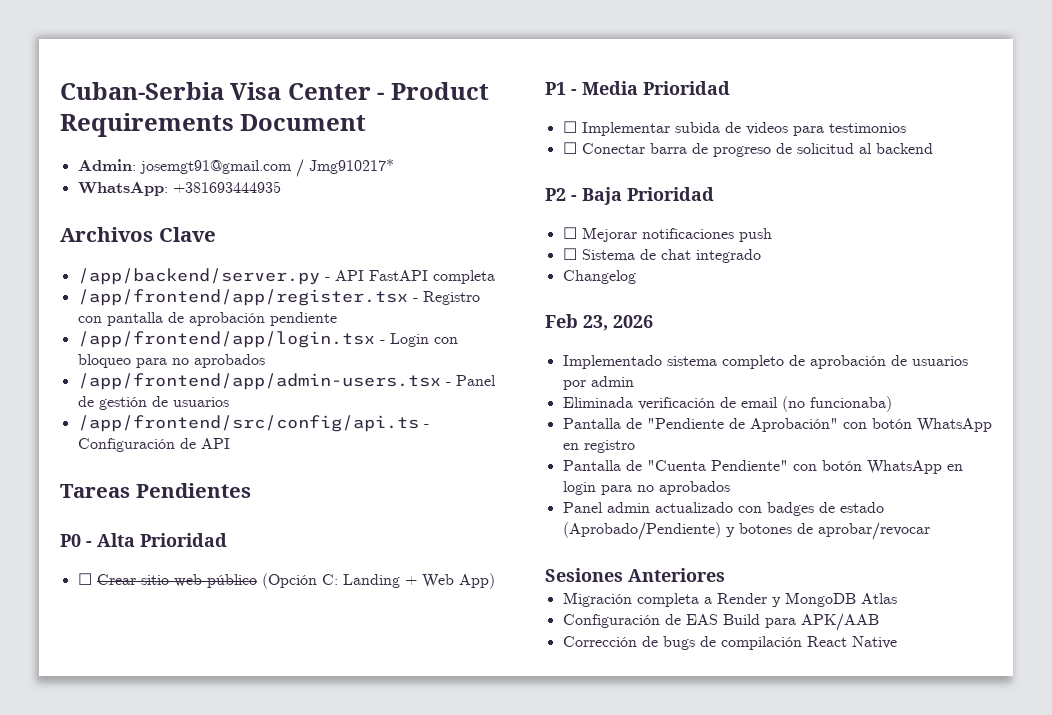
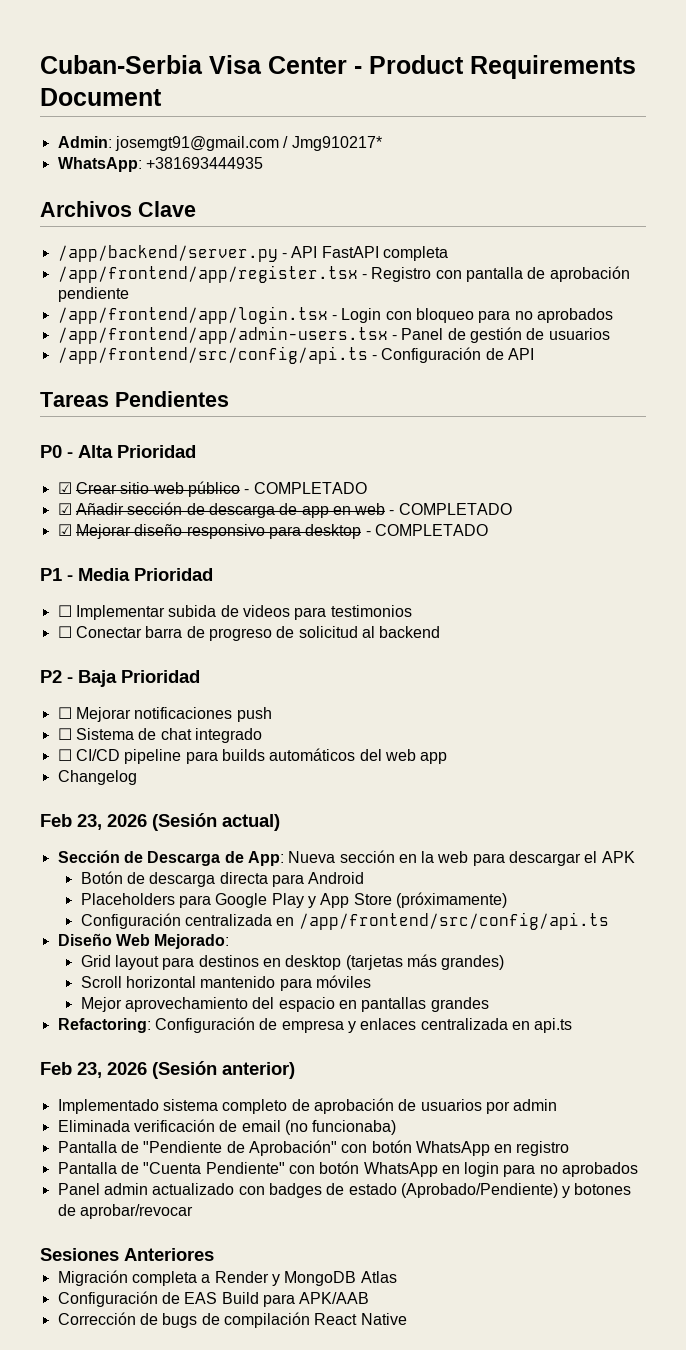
- ☐ Crear sitio web público (Opción C: Landing + Web App)
+ ☑ Crear sitio web público - COMPLETADO
+ ☑ Añadir sección de descarga de app en web - COMPLETADO
+ ☑ Mejorar diseño responsivo para desktop - COMPLETADO
+ ☐ CI/CD pipeline para builds automáticos del web app
  Changelog
- Feb 23, 2026
+ Feb 23, 2026 (Sesión actual)
+ Sección de Descarga de App: Nueva sección en la web para descargar el APK
+ Botón de descarga directa para Android
+ Placeholders para Google Play y App Store (próximamente)
+ Configuración centralizada en /app/frontend/src/config/api.ts
+ Diseño Web Mejorado:
+ Grid layout para destinos en desktop (tarjetas más grandes)
+ Scroll horizontal mantenido para móviles
+ Mejor aprovechamiento del espacio en pantallas grandes
+ Refactoring: Configuración de empresa y enlaces centralizada en api.ts
+ Feb 23, 2026 (Sesión anterior)

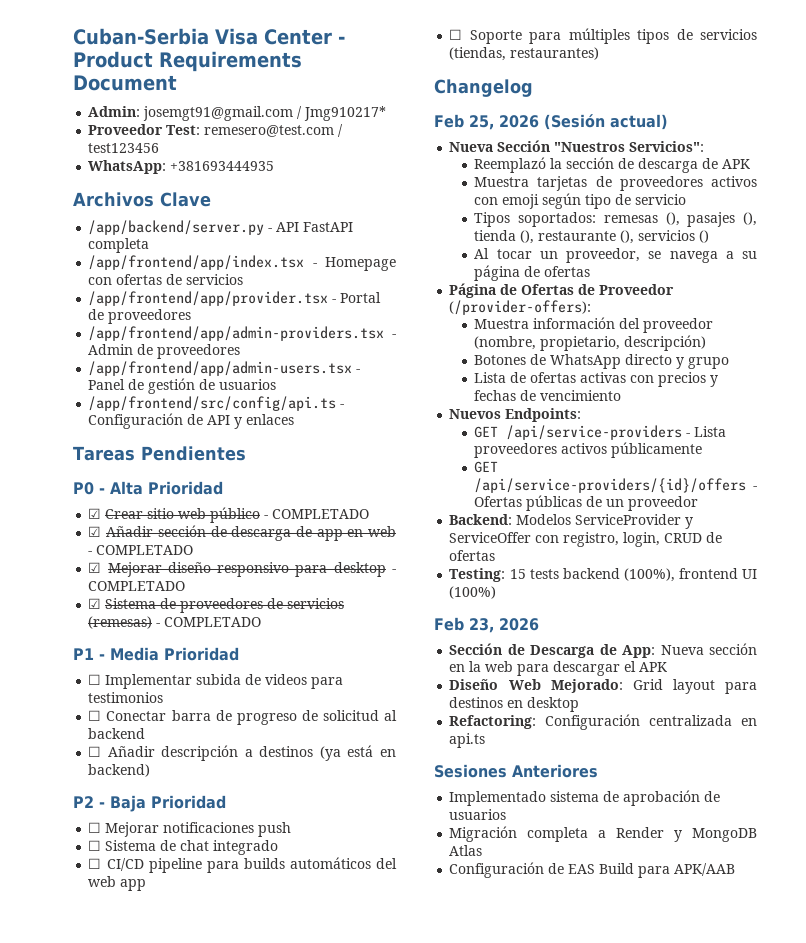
+ Proveedor Test: remesero@test.com / test123456
- /app/frontend/app/register.tsx - Registro con pantalla de aprobación pendiente
- /app/frontend/app/login.tsx - Login con bloqueo para no aprobados
+ /app/frontend/app/index.tsx - Homepage con ofertas de servicios
+ /app/frontend/app/provider.tsx - Portal de proveedores
+ /app/frontend/app/admin-providers.tsx - Admin de proveedores
- /app/frontend/src/config/api.ts - Configuración de API
+ /app/frontend/src/config/api.ts - Configuración de API y enlaces
+ ☑ Sistema de proveedores de servicios (remesas) - COMPLETADO
+ ☐ Añadir descripción a destinos (ya está en backend)
+ ☐ Soporte para múltiples tipos de servicios (tiendas, restaurantes)
  Changelog
- Feb 23, 2026 (Sesión actual)
+ Feb 25, 2026 (Sesión actual)
+ Nueva Sección "Nuestros Servicios":
+ Reemplazó la sección de descarga de APK
+ Muestra tarjetas de proveedores activos con emoji según tipo de servicio
+ Tipos soportados: remesas (), pasajes (), tienda (), restaurante (), servicios ()
+ Al tocar un proveedor, se navega a su página de ofertas
+ Página de Ofertas de Proveedor (/provider-offers):
+ Muestra información del proveedor (nombre, propietario, descripción)
+ Botones de WhatsApp directo y grupo
+ Lista de ofertas activas con precios y fechas de vencimiento
+ Nuevos Endpoints:
+ GET /api/service-providers - Lista proveedores activos públicamente
+ GET /api/service-providers/{id}/offers - Ofertas públicas de un proveedor
+ Backend: Modelos ServiceProvider y ServiceOffer con registro, login, CRUD de ofertas
+ Testing: 15 tests backend (100%), frontend UI (100%)
+ Feb 23, 2026
- Botón de descarga directa para Android
- Placeholders para Google Play y App Store (próximamente)
- Configuración centralizada en /app/frontend/src/config/api.ts
- Diseño Web Mejorado:
- Grid layout para destinos en desktop (tarjetas más grandes)
- Scroll horizontal mantenido para móviles
- Mejor aprovechamiento del espacio en pantallas grandes
- Refactoring: Configuración de empresa y enlaces centralizada en api.ts
- Feb 23, 2026 (Sesión anterior)
+ Diseño Web Mejorado: Grid layout para destinos en desktop
+ Refactoring: Configuración centralizada en api.ts
+ Sesiones Anteriores
- Implementado sistema completo de aprobación de usuarios por admin
- Eliminada verificación de email (no funcionaba)
- Pantalla de "Pendiente de Aprobación" con botón WhatsApp en registro
- Pantalla de "Cuenta Pendiente" con botón WhatsApp en login para no aprobados
- Panel admin actualizado con badges de estado (Aprobado/Pendiente) y botones de aprobar/revocar
- Sesiones Anteriores
+ Implementado sistema de aprobación de usuarios
- Corrección de bugs de compilación React Native

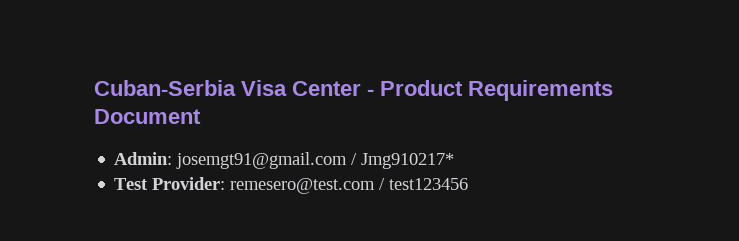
- Proveedor Test: remesero@test.com / test123456
+ Test Provider: remesero@test.com / test123456
- WhatsApp: +381693444935
- Archivos Clave
- /app/backend/server.py - API FastAPI completa
- /app/frontend/app/index.tsx - Homepage con ofertas de servicios
- /app/frontend/app/provider.tsx - Portal de proveedores
- /app/frontend/app/admin-providers.tsx - Admin de proveedores
- /app/frontend/app/admin-users.tsx - Panel de gestión de usuarios
- /app/frontend/src/config/api.ts - Configuración de API y enlaces
- Tareas Pendientes
- P0 - Alta Prioridad
- ☑ Crear sitio web público - COMPLETADO
- ☑ Añadir sección de descarga de app en web - COMPLETADO
- ☑ Mejorar diseño responsivo para desktop - COMPLETADO
- ☑ Sistema de proveedores de servicios (remesas) - COMPLETADO
- P1 - Media Prioridad
- ☐ Implementar subida de videos para testimonios
- ☐ Conectar barra de progreso de solicitud al backend
- ☐ Añadir descripción a destinos (ya está en backend)
- P2 - Baja Prioridad
- ☐ Mejorar notificaciones push
- ☐ Sistema de chat integrado
- ☐ CI/CD pipeline para builds automáticos del web app
- ☐ Soporte para múltiples tipos de servicios (tiendas, restaurantes)
- Changelog
- Feb 25, 2026 (Sesión actual)
- Nueva Sección "Nuestros Servicios":
- Reemplazó la sección de descarga de APK
- Muestra tarjetas de proveedores activos con emoji según tipo de servicio
- Tipos soportados: remesas (), pasajes (), tienda (), restaurante (), servicios ()
- Al tocar un proveedor, se navega a su página de ofertas
- Página de Ofertas de Proveedor (/provider-offers):
- Muestra información del proveedor (nombre, propietario, descripción)
- Botones de WhatsApp directo y grupo
- Lista de ofertas activas con precios y fechas de vencimiento
- Nuevos Endpoints:
- GET /api/service-providers - Lista proveedores activos públicamente
- GET /api/service-providers/{id}/offers - Ofertas públicas de un proveedor
- Backend: Modelos ServiceProvider y ServiceOffer con registro, login, CRUD de ofertas
- Testing: 15 tests backend (100%), frontend UI (100%)
- Feb 23, 2026
- Sección de Descarga de App: Nueva sección en la web para descargar el APK
- Diseño Web Mejorado: Grid layout para destinos en desktop
- Refactoring: Configuración centralizada en api.ts
- Sesiones Anteriores
- Implementado sistema de aprobación de usuarios
- Migración completa a Render y MongoDB Atlas
- Configuración de EAS Build para APK/AAB

